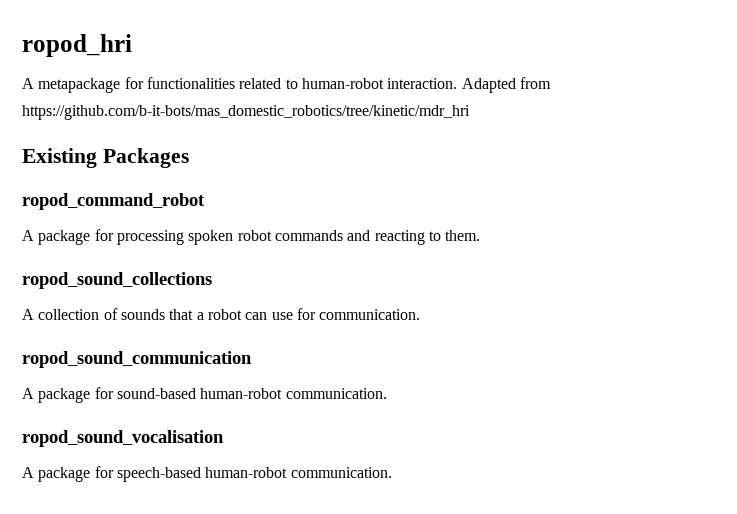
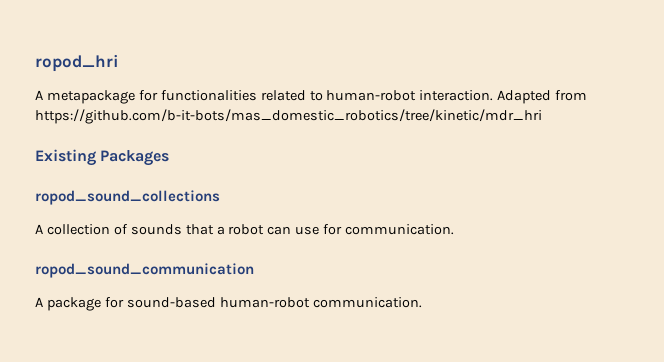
- ropod_command_robot
- A package for processing spoken robot commands and reacting to them.
- ropod_sound_vocalisation
- A package for speech-based human-robot communication.

